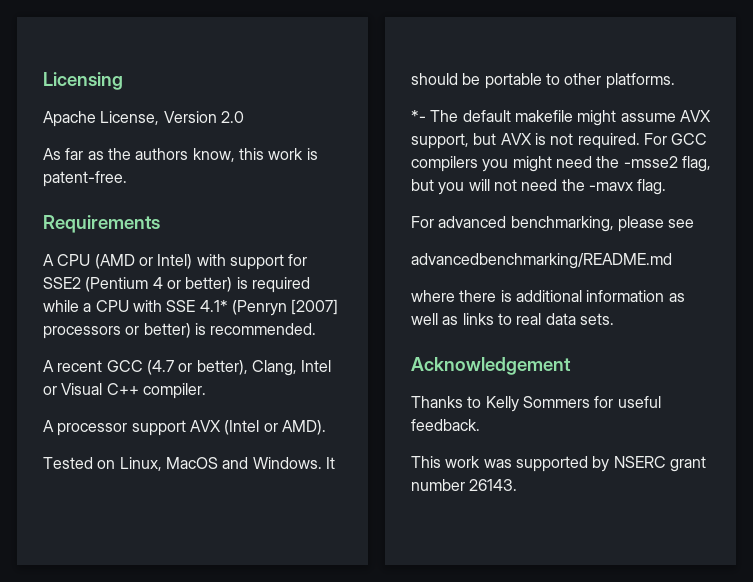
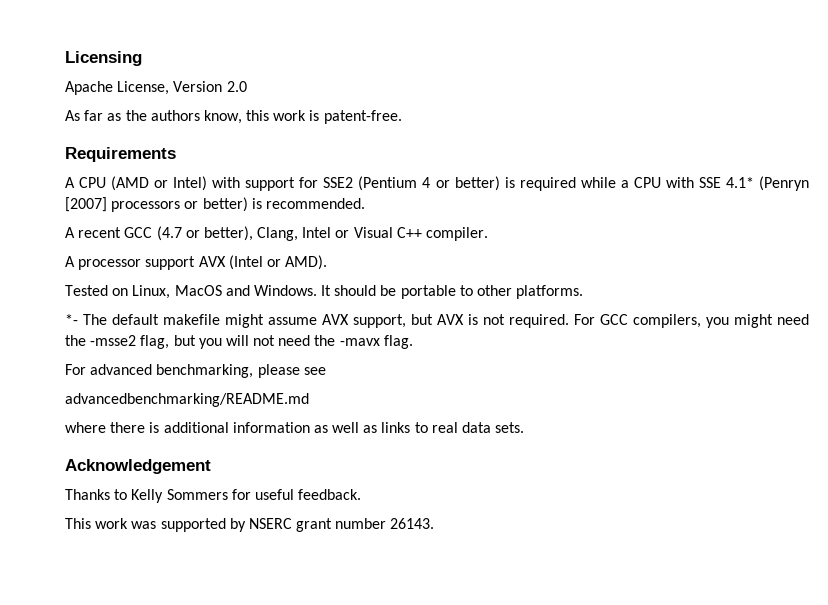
- For GCC compilers you might need the -msse2 flag, but you will not need the -mavx flag.
+ For GCC compilers, you might need the -msse2 flag, but you will not need the -mavx flag.

